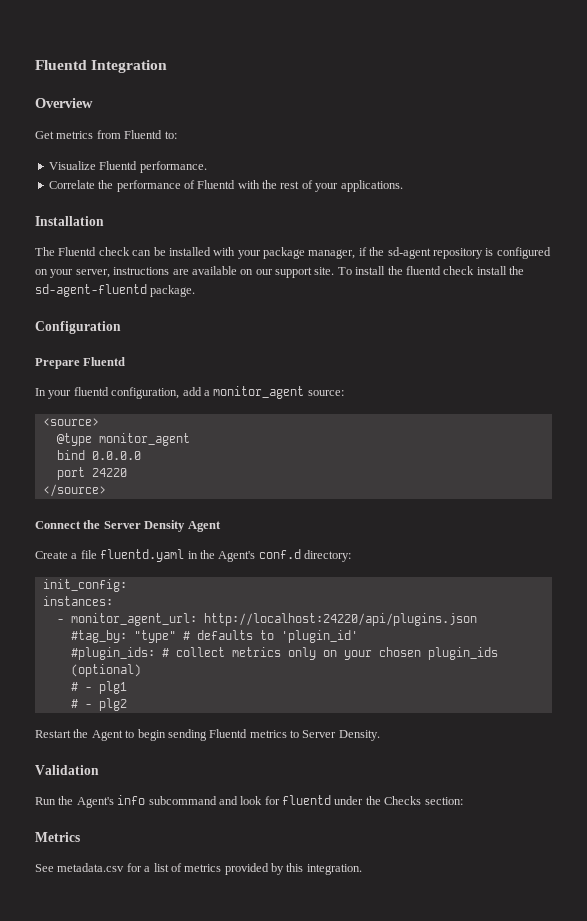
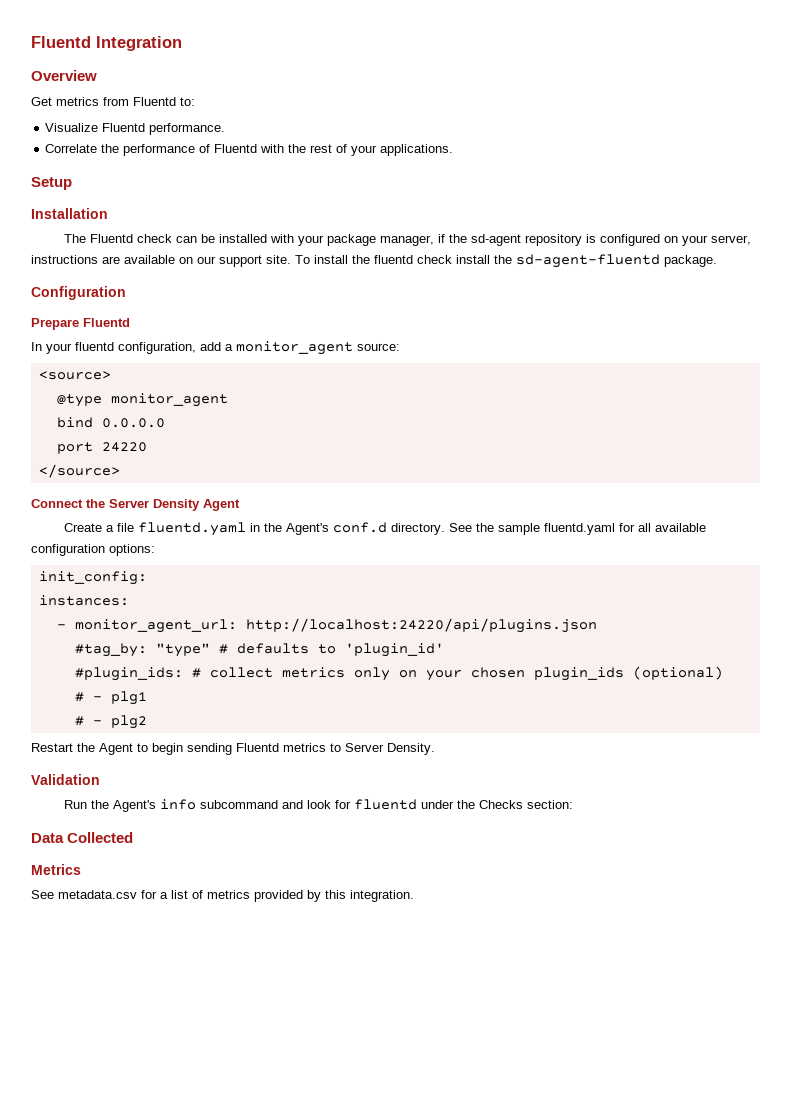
+ Setup
- Create a file fluentd.yaml in the Agent's conf.d directory:
+ Create a file fluentd.yaml in the Agent's conf.d directory. See the sample fluentd.yaml for all available configuration options:
+ Data Collected

